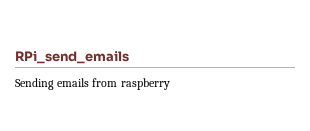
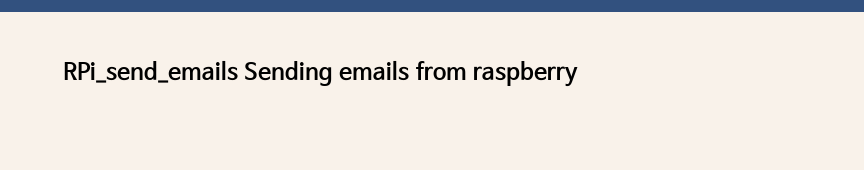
- RPi_send_emails
- Sending emails from raspberry
+ RPi_send_emails Sending emails from raspberry

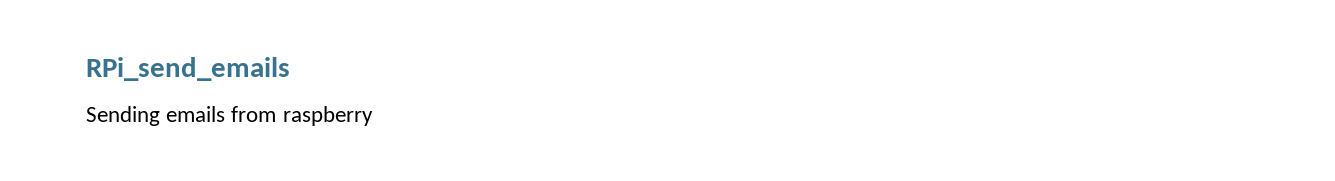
- RPi_send_emails Sending emails from raspberry
+ RPi_send_emails
+ Sending emails from raspberry

